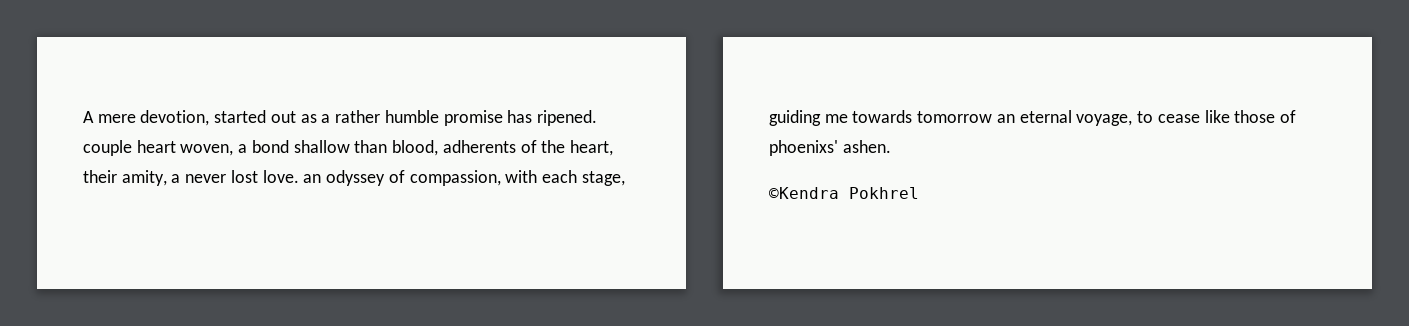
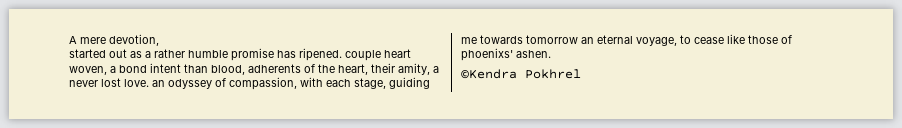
- A mere devotion, started out as a rather humble promise has ripened. couple heart woven, a bond shallow than blood, adherents of the heart, their amity, a never lost love. an odyssey of compassion, with each stage, guiding me towards tomorrow an eternal voyage, to cease like those of phoenixs' ashen.
+ A mere devotion,
+ started out as a rather humble promise has ripened. couple heart woven, a bond intent than blood, adherents of the heart, their amity, a never lost love. an odyssey of compassion, with each stage, guiding me towards tomorrow an eternal voyage, to cease like those of phoenixs' ashen.

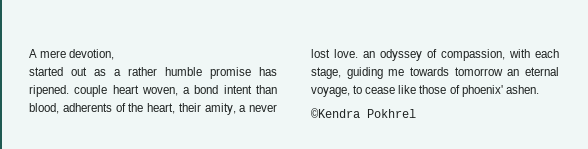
- started out as a rather humble promise has ripened. couple heart woven, a bond intent than blood, adherents of the heart, their amity, a never lost love. an odyssey of compassion, with each stage, guiding me towards tomorrow an eternal voyage, to cease like those of phoenixs' ashen.
+ started out as a rather humble promise has ripened. couple heart woven, a bond intent than blood, adherents of the heart, their amity, a never lost love. an odyssey of compassion, with each stage, guiding me towards tomorrow an eternal voyage, to cease like those of phoenix' ashen.

